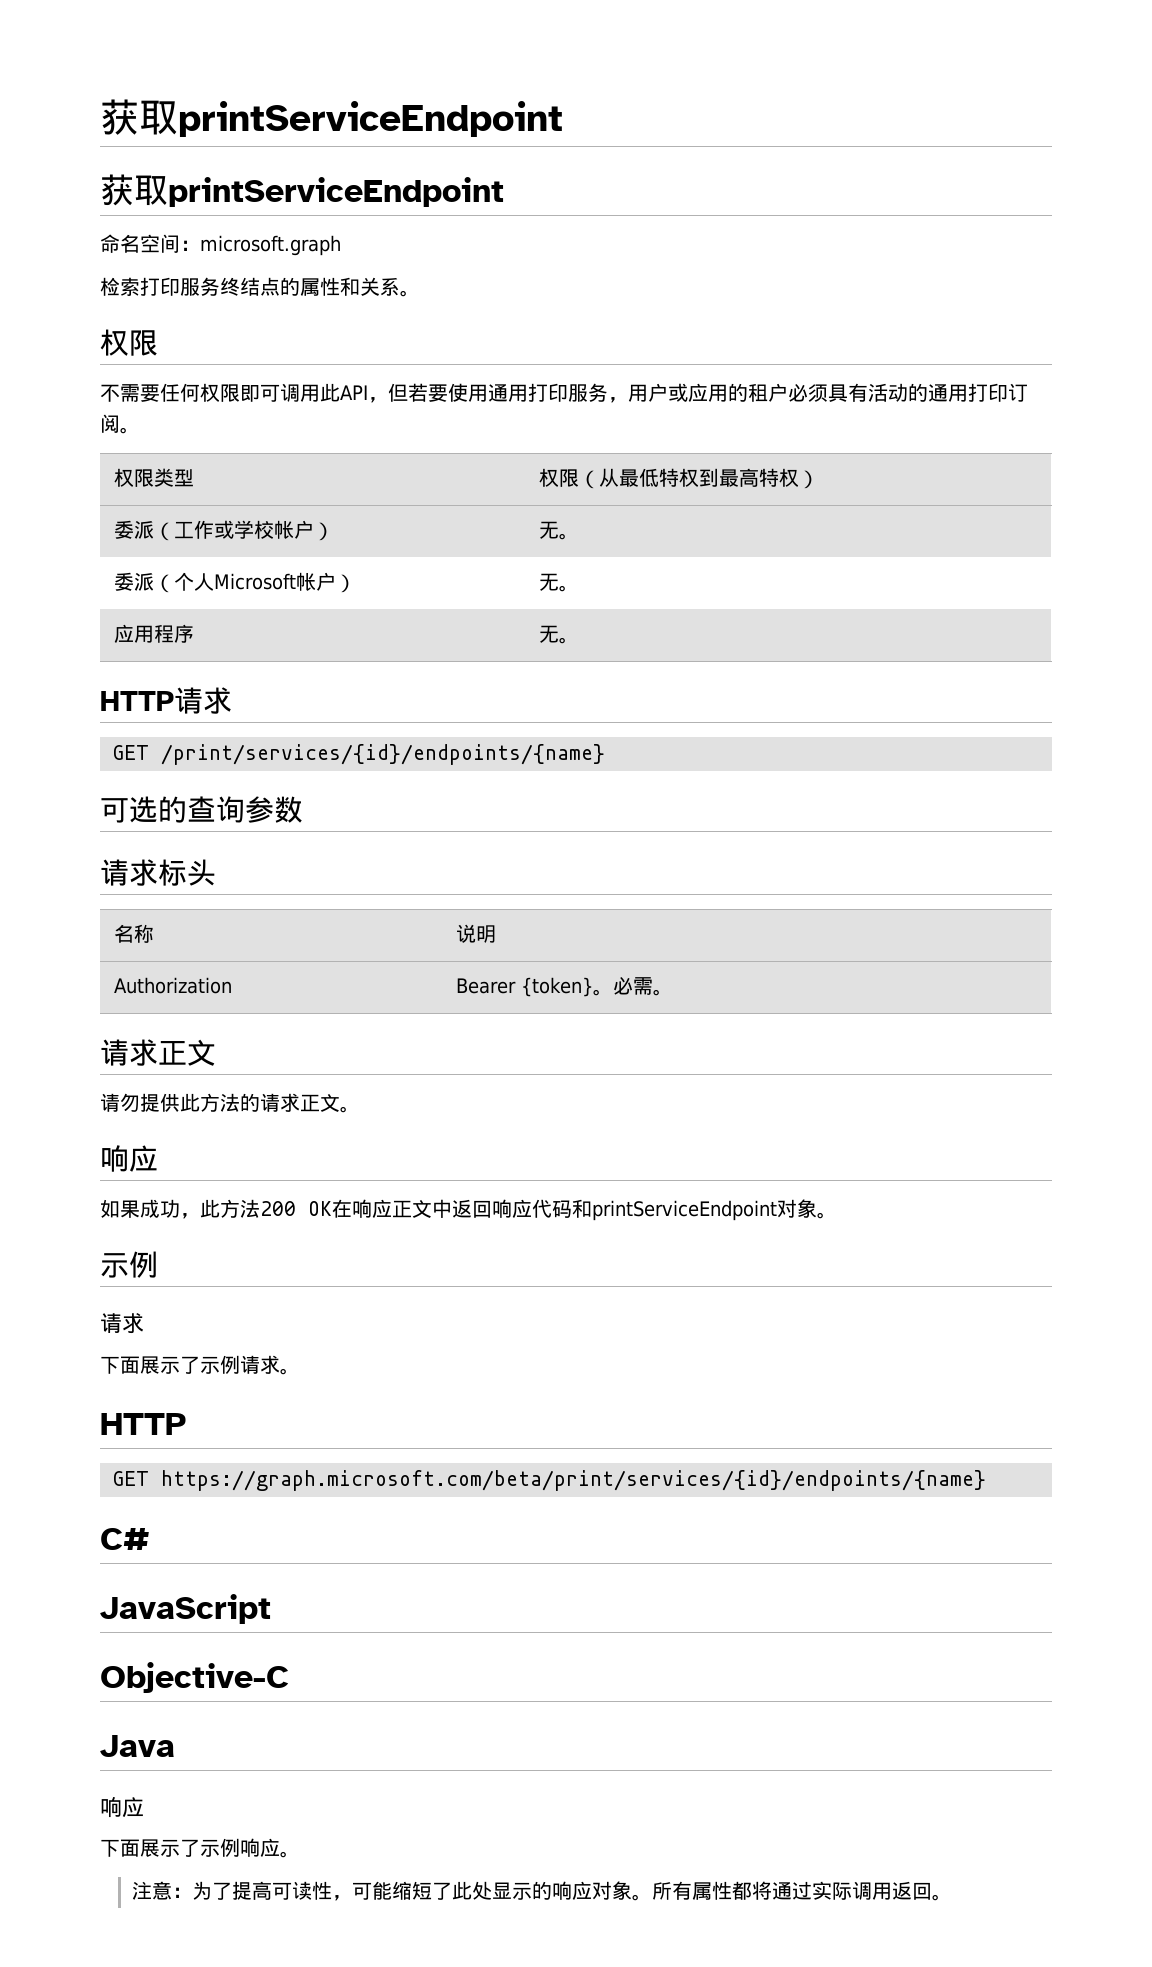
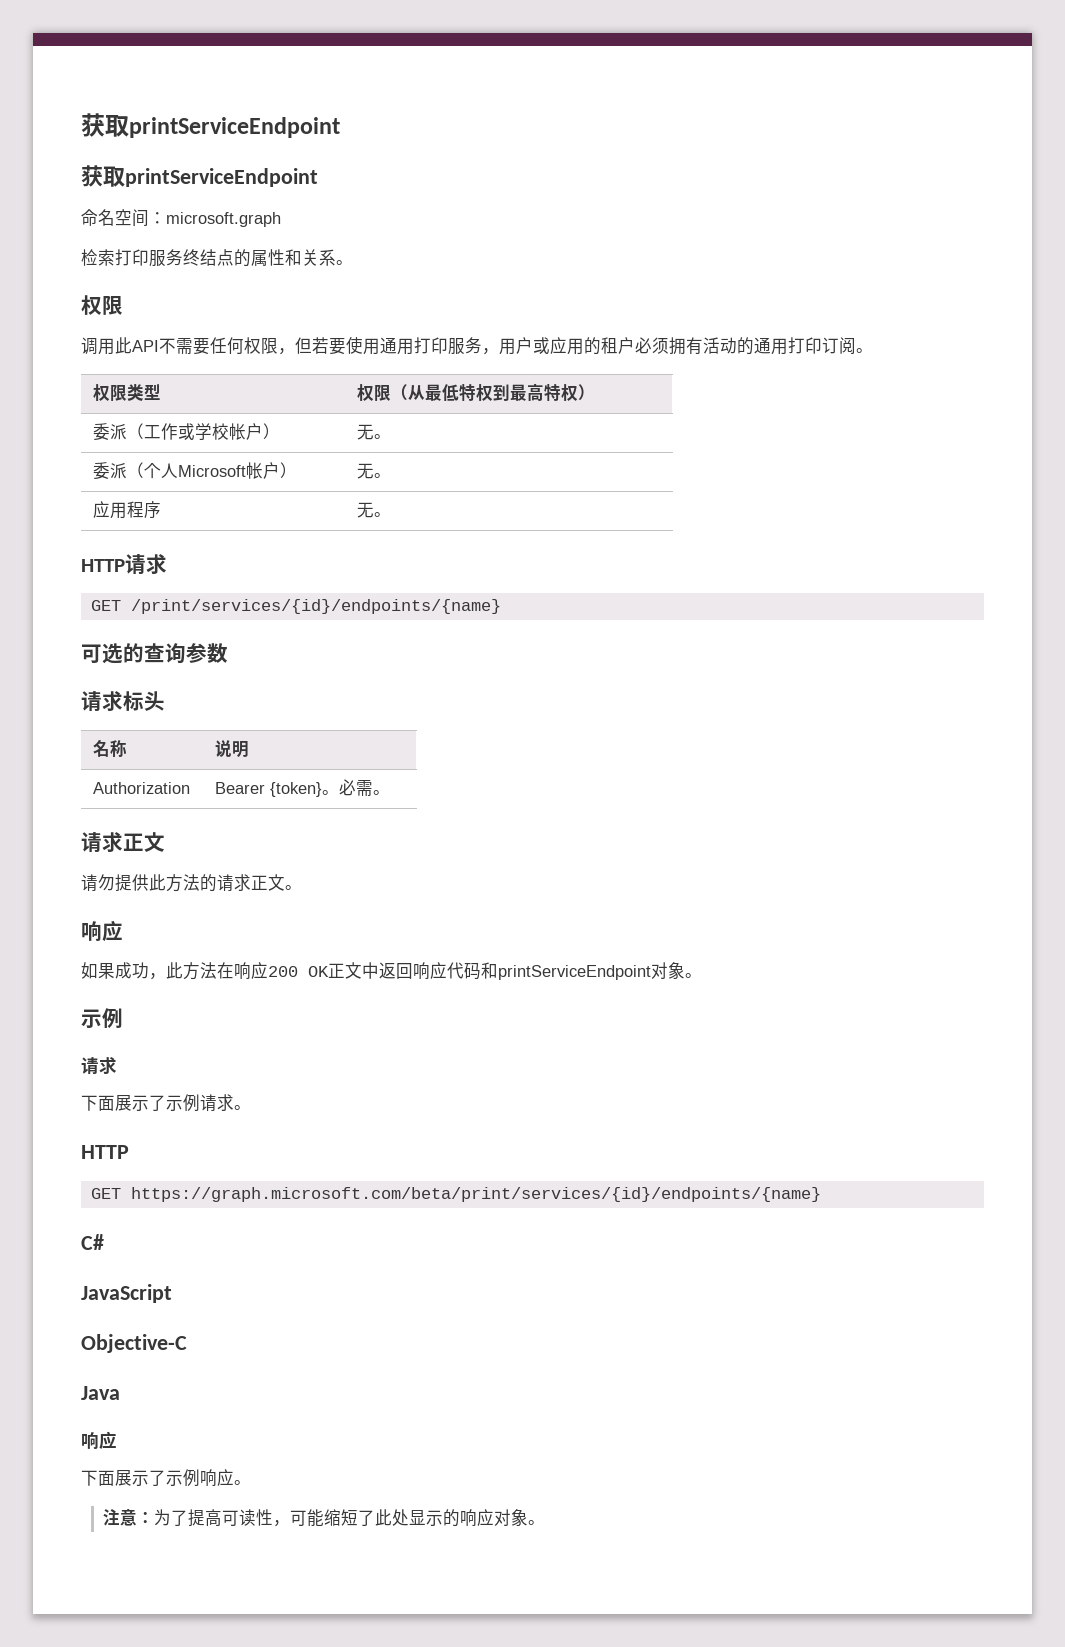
- 不需要任何权限即可调用此API，但若要使用通用打印服务，用户或应用的租户必须具有活动的通用打印订阅。
+ 调用此API不需要任何权限，但若要使用通用打印服务，用户或应用的租户必须拥有活动的通用打印订阅。
- 如果成功，此方法200 OK在响应正文中返回响应代码和printServiceEndpoint对象。
+ 如果成功，此方法在响应200 OK正文中返回响应代码和printServiceEndpoint对象。
- 所有属性都将通过实际调用返回。

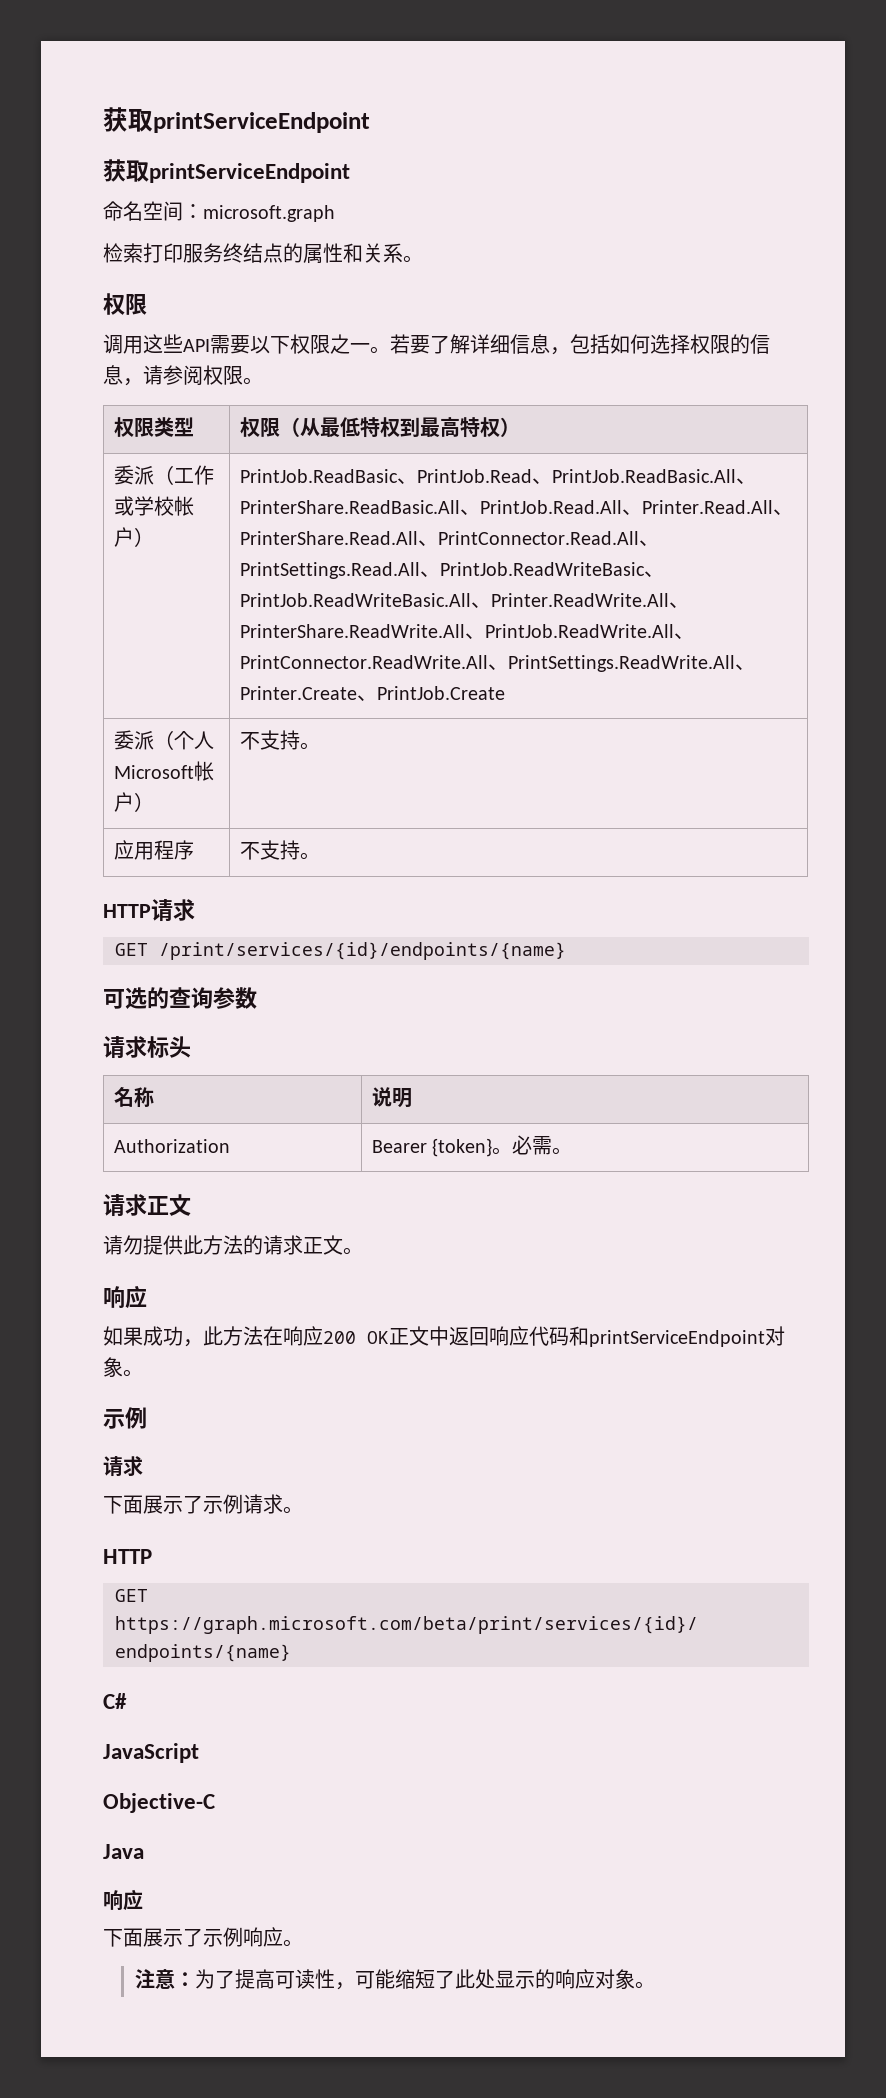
- 调用此API不需要任何权限，但若要使用通用打印服务，用户或应用的租户必须拥有活动的通用打印订阅。
+ 调用这些API需要以下权限之一。若要了解详细信息，包括如何选择权限的信息，请参阅权限。
- 委派（工作或学校帐户） | 无。
+ 委派（工作或学校帐户） | PrintJob.ReadBasic、PrintJob.Read、PrintJob.ReadBasic.All、PrinterShare.ReadBasic.All、PrintJob.Read.All、Printer.Read.All、PrinterShare.Read.All、PrintConnector.Read.All、PrintSettings.Read.All、PrintJob.ReadWriteBasic、PrintJob.ReadWriteBasic.All、Printer.ReadWrite.All、PrinterShare.ReadWrite.All、PrintJob.ReadWrite.All、PrintConnector.ReadWrite.All、PrintSettings.ReadWrite.All、Printer.Create、PrintJob.Create
- 委派（个人Microsoft帐户） | 无。
+ 委派（个人Microsoft帐户） | 不支持。
- 应用程序 | 无。
+ 应用程序 | 不支持。

